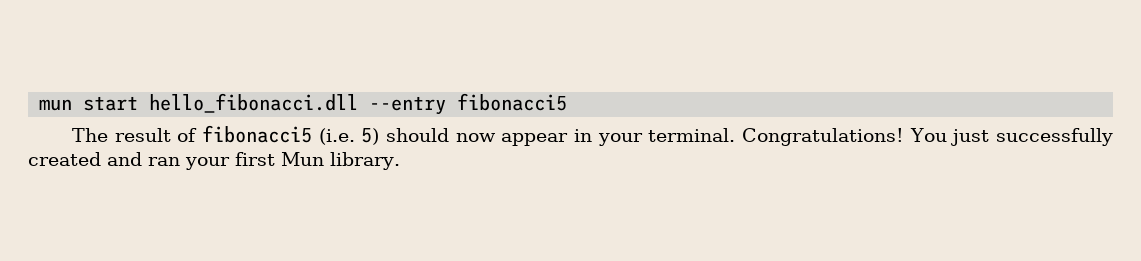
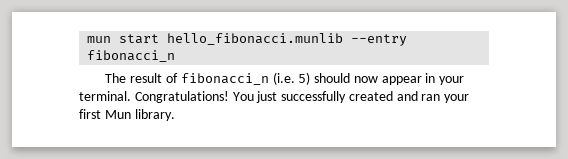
- mun start hello_fibonacci.dll --entry fibonacci5
+ mun start hello_fibonacci.munlib --entry fibonacci_n
- The result of fibonacci5 (i.e. 5) should now appear in your terminal.
+ The result of fibonacci_n (i.e. 5) should now appear in your terminal.

